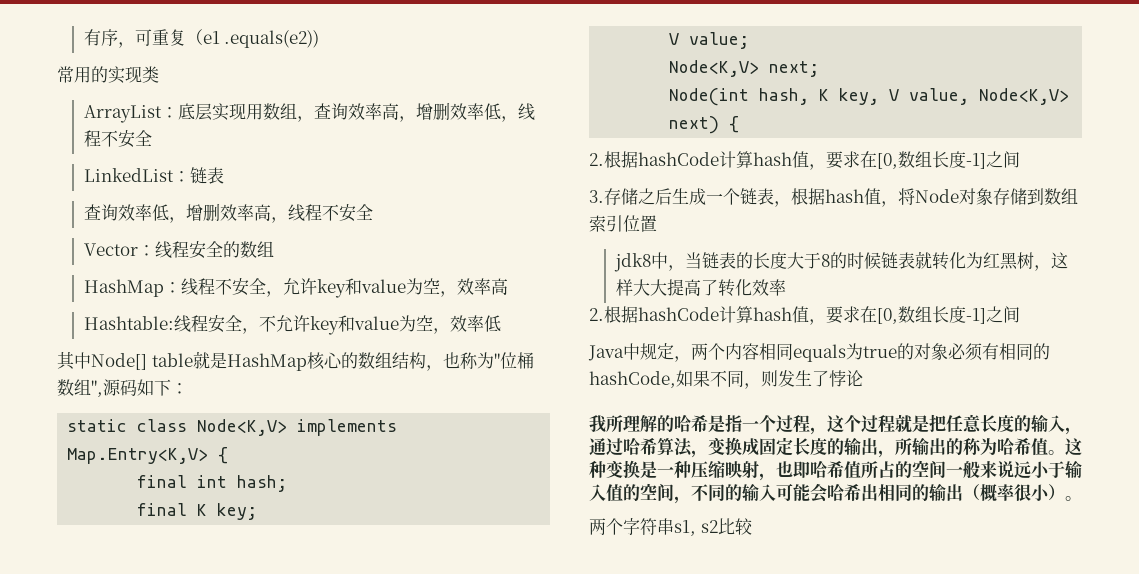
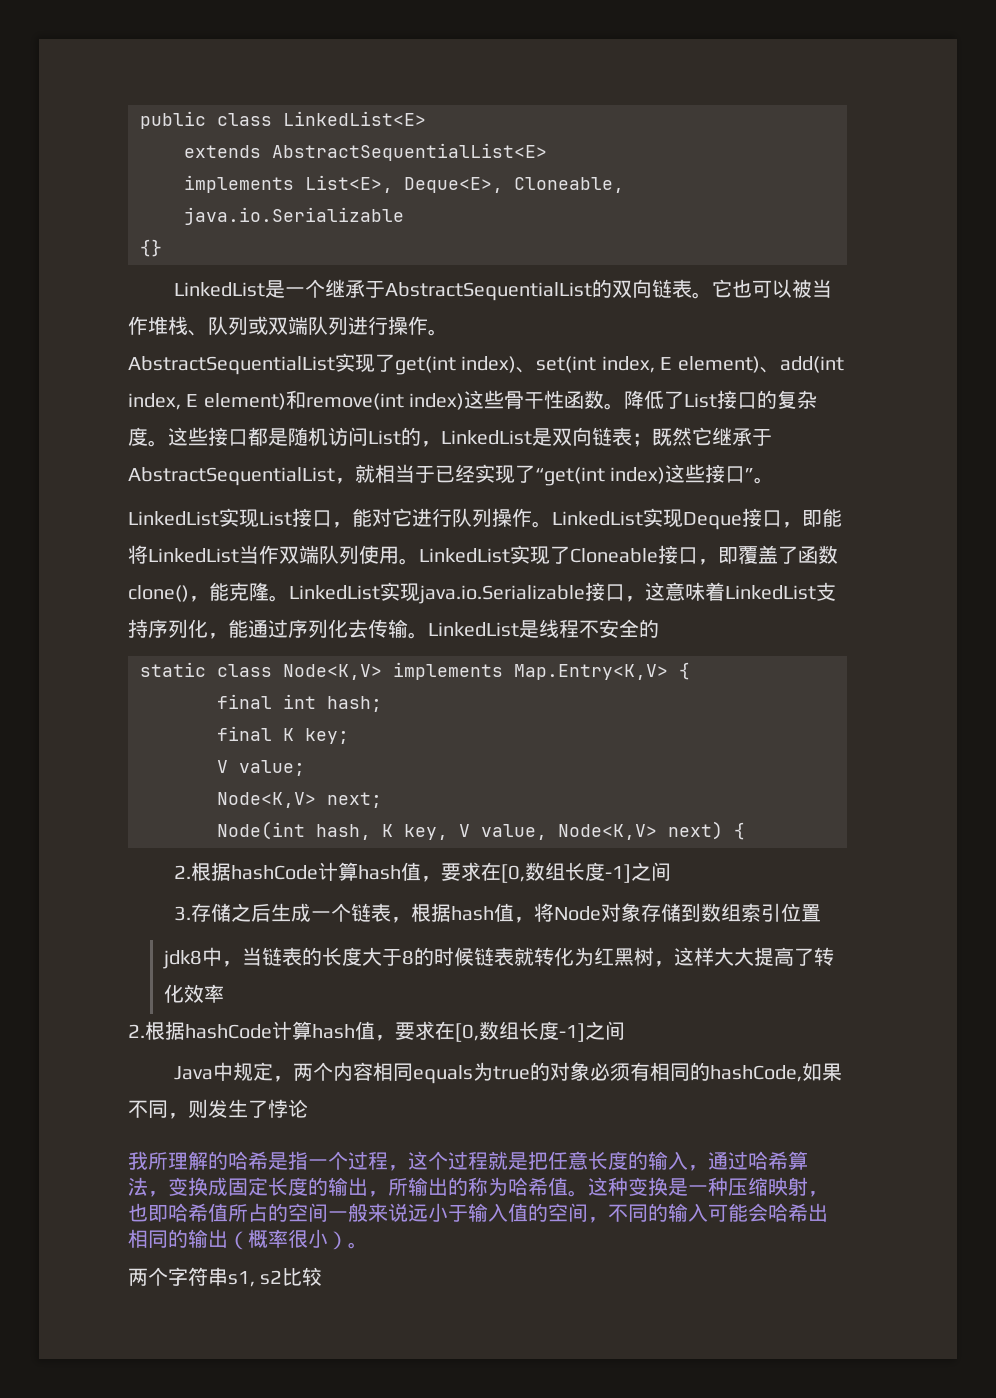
- 有序，可重复（e1 .equals(e2))
- 常用的实现类
- ArrayList：底层实现用数组，查询效率高，增删效率低，线程不安全
- LinkedList：链表
- 查询效率低，增删效率高，线程不安全
- Vector：线程安全的数组
- HashMap：线程不安全，允许key和value为空，效率高
- Hashtable:线程安全，不允许key和value为空，效率低
- 其中Node[] table就是HashMap核心的数组结构，也称为"位桶数组",源码如下：
+ public class LinkedList<E>
+ extends AbstractSequentialList<E>
+ implements List<E>, Deque<E>, Cloneable, java.io.Serializable
+ {}
+ LinkedList是一个继承于AbstractSequentialList的双向链表。它也可以被当作堆栈、队列或双端队列进行操作。
+ AbstractSequentialList实现了get(int index)、set(int index, E element)、add(int index, E element)和remove(int index)这些骨干性函数。降低了List接口的复杂度。这些接口都是随机访问List的，LinkedList是双向链表；既然它继承于AbstractSequentialList，就相当于已经实现了“get(int index)这些接口”。
+ LinkedList实现List接口，能对它进行队列操作。LinkedList实现Deque接口，即能将LinkedList当作双端队列使用。LinkedList实现了Cloneable接口，即覆盖了函数clone()，能克隆。LinkedList实现java.io.Serializable接口，这意味着LinkedList支持序列化，能通过序列化去传输。LinkedList是线程不安全的

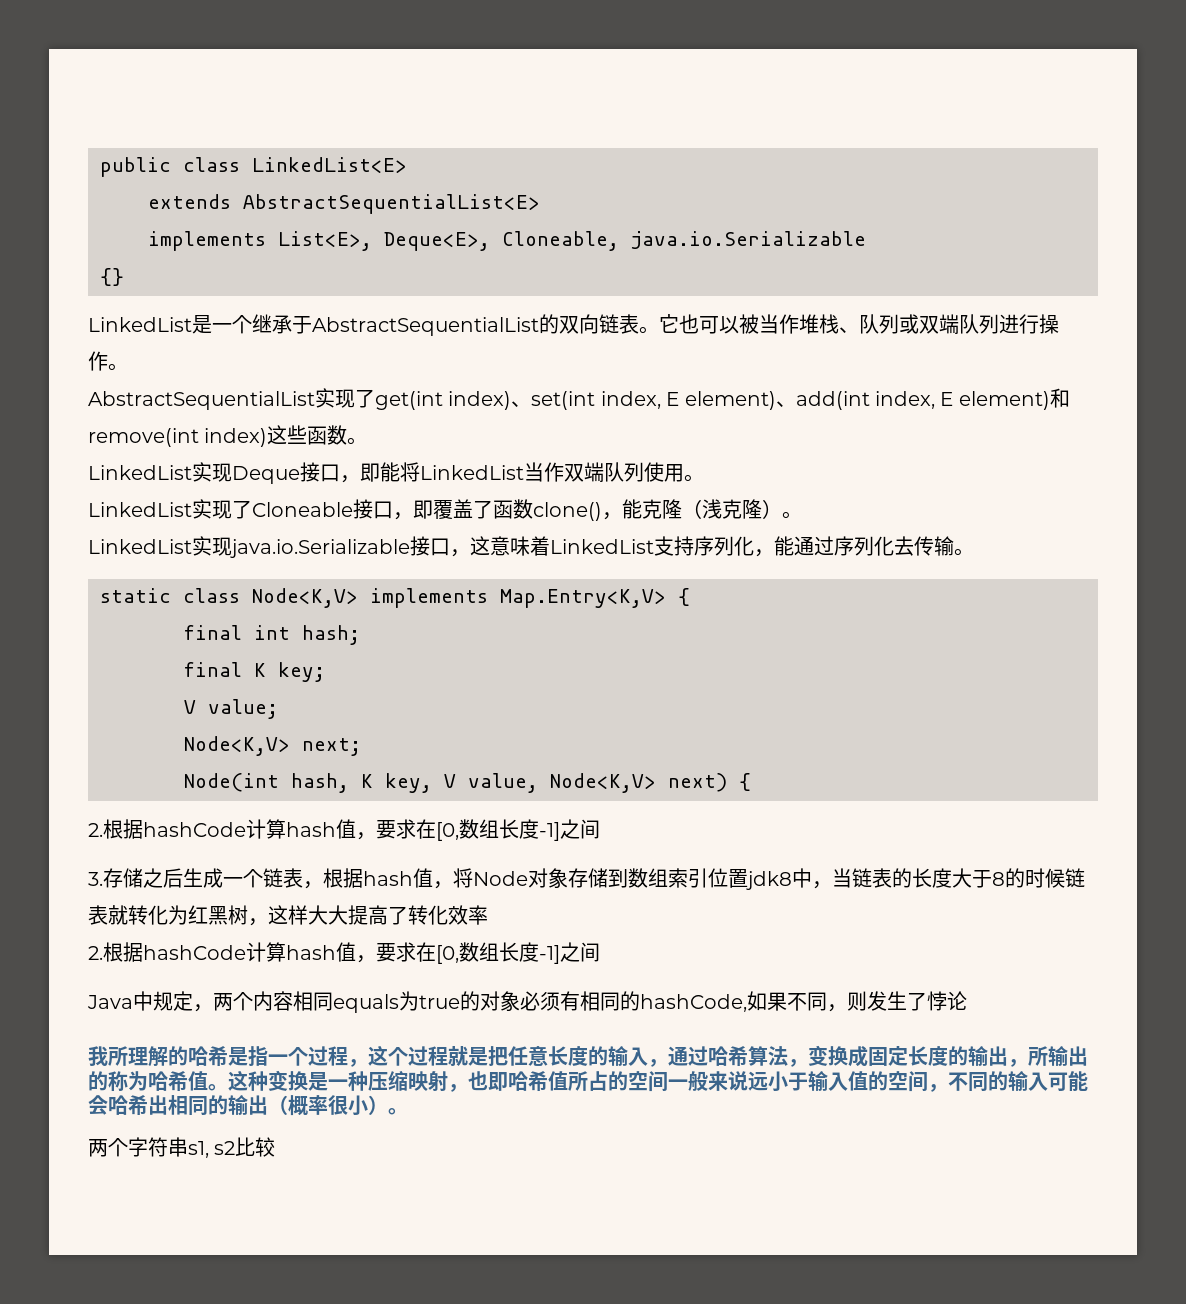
- AbstractSequentialList实现了get(int index)、set(int index, E element)、add(int index, E element)和remove(int index)这些骨干性函数。降低了List接口的复杂度。这些接口都是随机访问List的，LinkedList是双向链表；既然它继承于AbstractSequentialList，就相当于已经实现了“get(int index)这些接口”。
- LinkedList实现List接口，能对它进行队列操作。LinkedList实现Deque接口，即能将LinkedList当作双端队列使用。LinkedList实现了Cloneable接口，即覆盖了函数clone()，能克隆。LinkedList实现java.io.Serializable接口，这意味着LinkedList支持序列化，能通过序列化去传输。LinkedList是线程不安全的
+ AbstractSequentialList实现了get(int index)、set(int index, E element)、add(int index, E element)和remove(int index)这些函数。
+ LinkedList实现Deque接口，即能将LinkedList当作双端队列使用。
+ LinkedList实现了Cloneable接口，即覆盖了函数clone()，能克隆（浅克隆）。
+ LinkedList实现java.io.Serializable接口，这意味着LinkedList支持序列化，能通过序列化去传输。
- 3.存储之后生成一个链表，根据hash值，将Node对象存储到数组索引位置
- jdk8中，当链表的长度大于8的时候链表就转化为红黑树，这样大大提高了转化效率
+ 3.存储之后生成一个链表，根据hash值，将Node对象存储到数组索引位置jdk8中，当链表的长度大于8的时候链表就转化为红黑树，这样大大提高了转化效率

